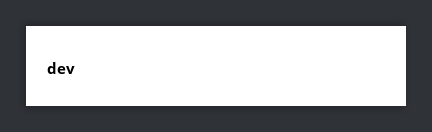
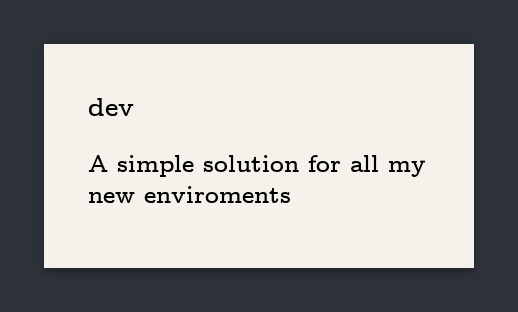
+ A simple solution for all my new enviroments

